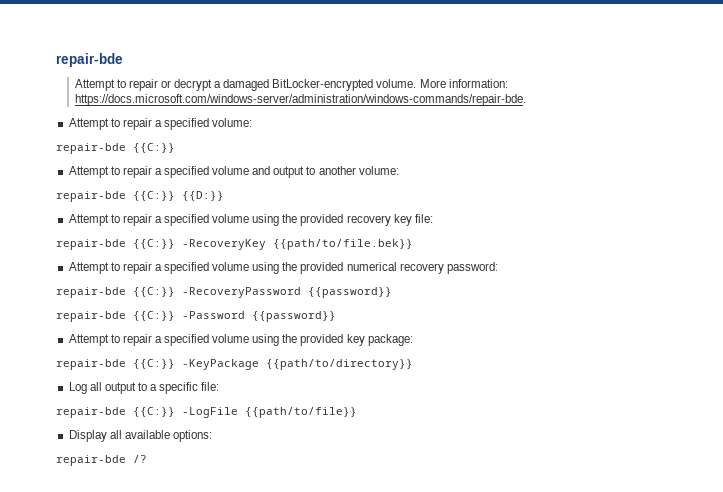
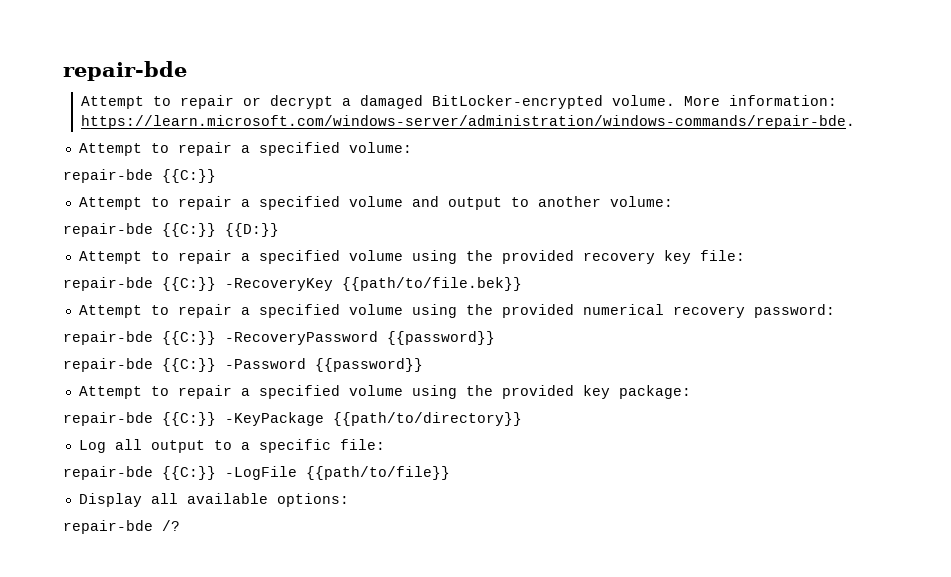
- More information: https://docs.microsoft.com/windows-server/administration/windows-commands/repair-bde.
+ More information: https://learn.microsoft.com/windows-server/administration/windows-commands/repair-bde.

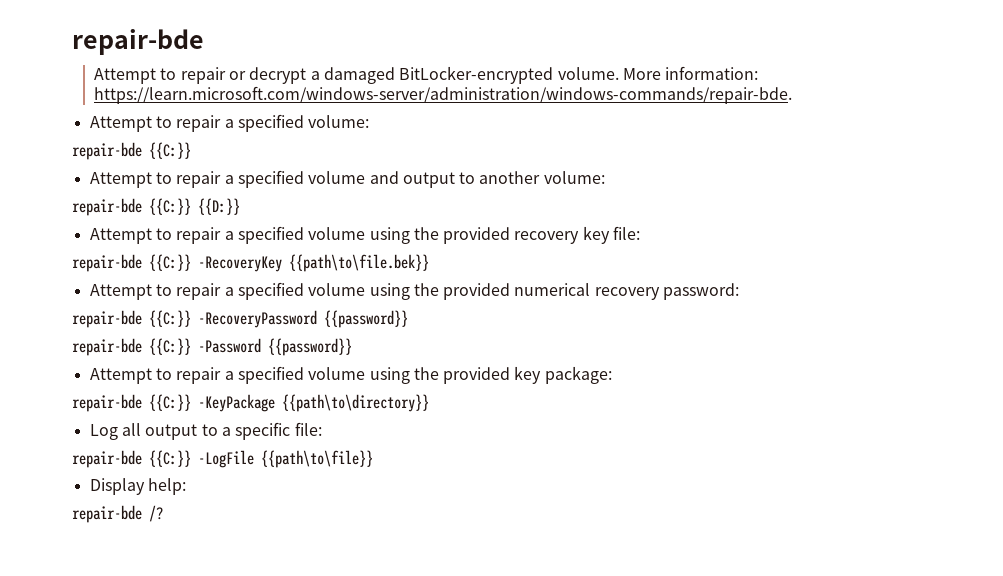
- repair-bde {{C:}} -RecoveryKey {{path/to/file.bek}}
+ repair-bde {{C:}} -RecoveryKey {{path\to\file.bek}}
- repair-bde {{C:}} -KeyPackage {{path/to/directory}}
+ repair-bde {{C:}} -KeyPackage {{path\to\directory}}
- repair-bde {{C:}} -LogFile {{path/to/file}}
+ repair-bde {{C:}} -LogFile {{path\to\file}}
- Display all available options:
+ Display help:

